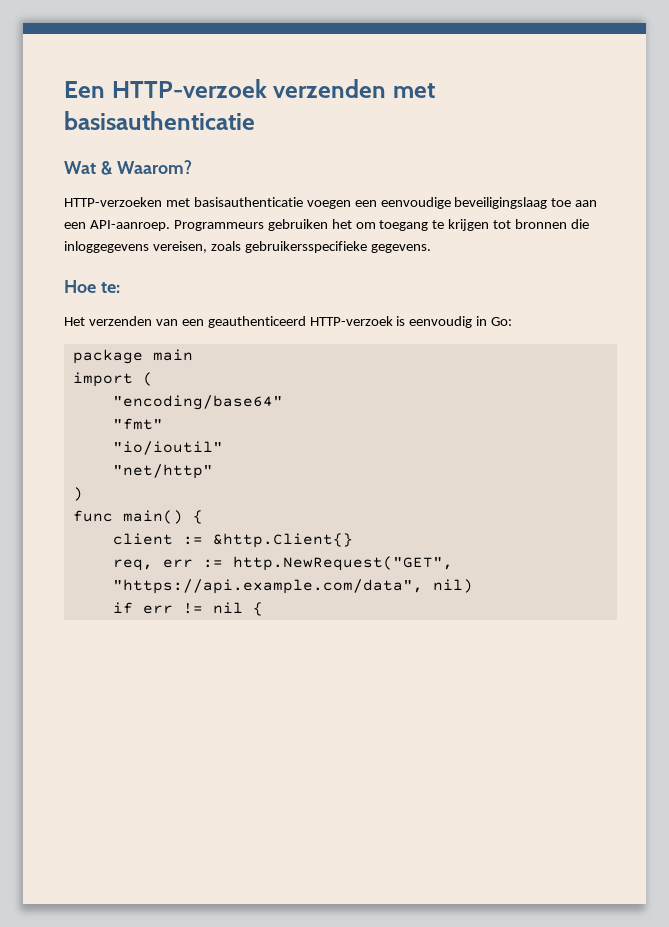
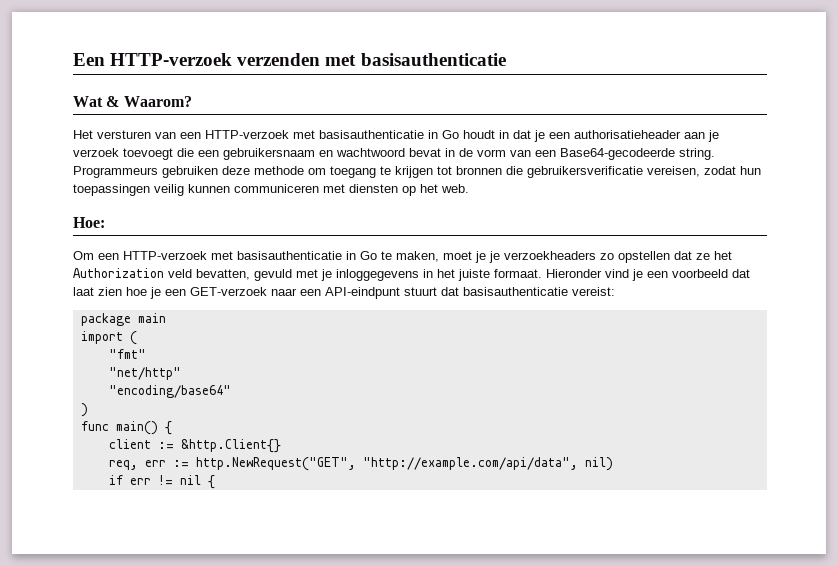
- HTTP-verzoeken met basisauthenticatie voegen een eenvoudige beveiligingslaag toe aan een API-aanroep. Programmeurs gebruiken het om toegang te krijgen tot bronnen die inloggegevens vereisen, zoals gebruikersspecifieke gegevens.
- Hoe te:
- Het verzenden van een geauthenticeerd HTTP-verzoek is eenvoudig in Go:
+ Het versturen van een HTTP-verzoek met basisauthenticatie in Go houdt in dat je een authorisatieheader aan je verzoek toevoegt die een gebruikersnaam en wachtwoord bevat in de vorm van een Base64-gecodeerde string. Programmeurs gebruiken deze methode om toegang te krijgen tot bronnen die gebruikersverificatie vereisen, zodat hun toepassingen veilig kunnen communiceren met diensten op het web.
+ Hoe:
+ Om een HTTP-verzoek met basisauthenticatie in Go te maken, moet je je verzoekheaders zo opstellen dat ze het Authorization veld bevatten, gevuld met je inloggegevens in het juiste formaat. Hieronder vind je een voorbeeld dat laat zien hoe je een GET-verzoek naar een API-eindpunt stuurt dat basisauthenticatie vereist:
- "encoding/base64"
- "io/ioutil"
  "net/http"
+ "encoding/base64"
- req, err := http.NewRequest("GET", "https://api.example.com/data", nil)
+ req, err := http.NewRequest("GET", "http://example.com/api/data", nil)

